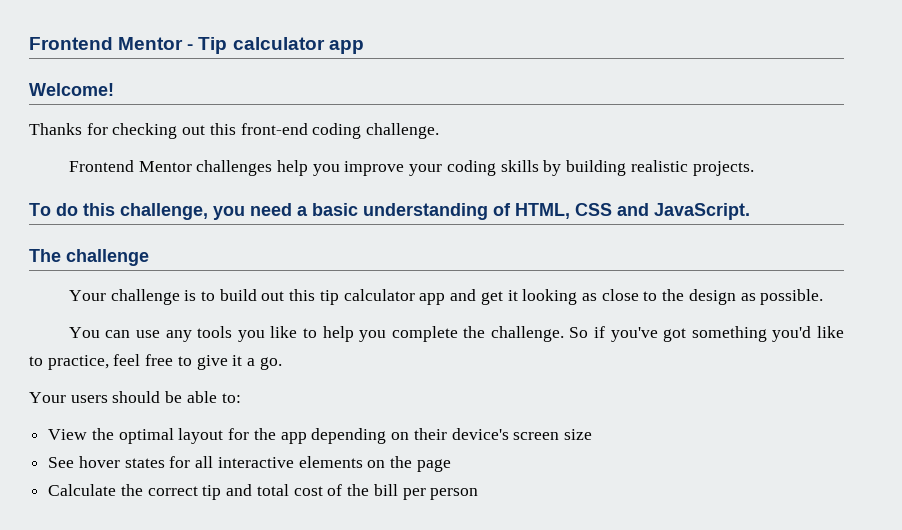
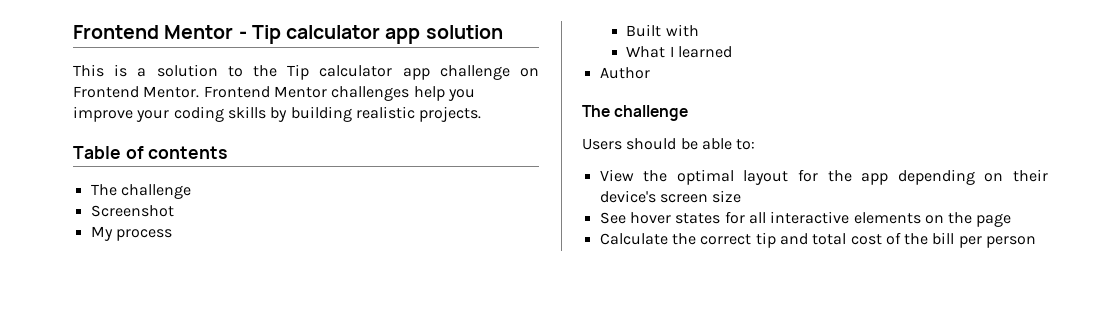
- Frontend Mentor - Tip calculator app
- Welcome!
- Thanks for checking out this front-end coding challenge.
- Frontend Mentor challenges help you improve your coding skills by building realistic projects.
+ Frontend Mentor - Tip calculator app solution
+ This is a solution to the Tip calculator app challenge on Frontend Mentor. Frontend Mentor challenges help you improve your coding skills by building realistic projects.
- To do this challenge, you need a basic understanding of HTML, CSS and JavaScript.
+ Table of contents
  The challenge
- Your challenge is to build out this tip calculator app and get it looking as close to the design as possible.
- You can use any tools you like to help you complete the challenge. So if you've got something you'd like to practice, feel free to give it a go.
- Your users should be able to:
+ Screenshot
+ My process
+ Built with
+ What I learned
+ Author
+ The challenge
+ Users should be able to:

